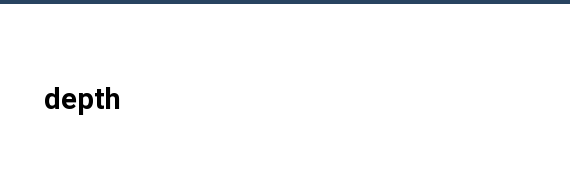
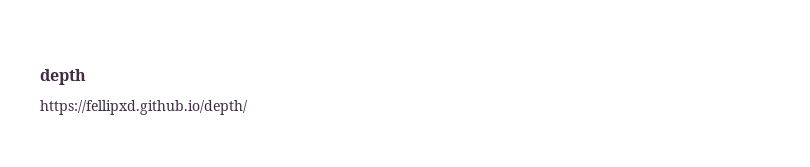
+ https://fellipxd.github.io/depth/

